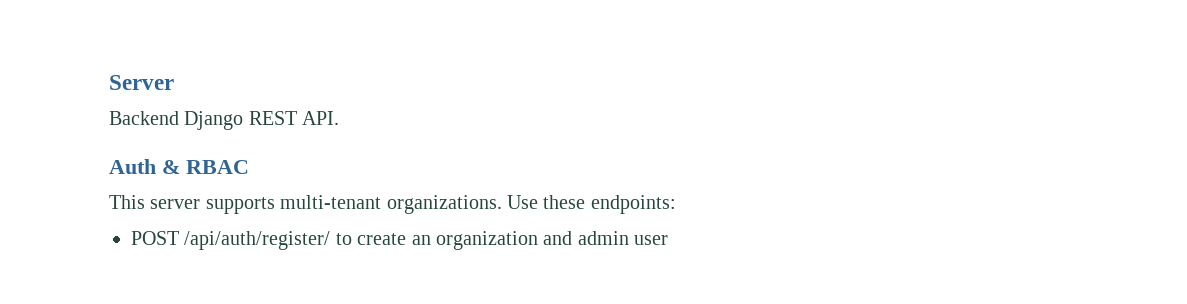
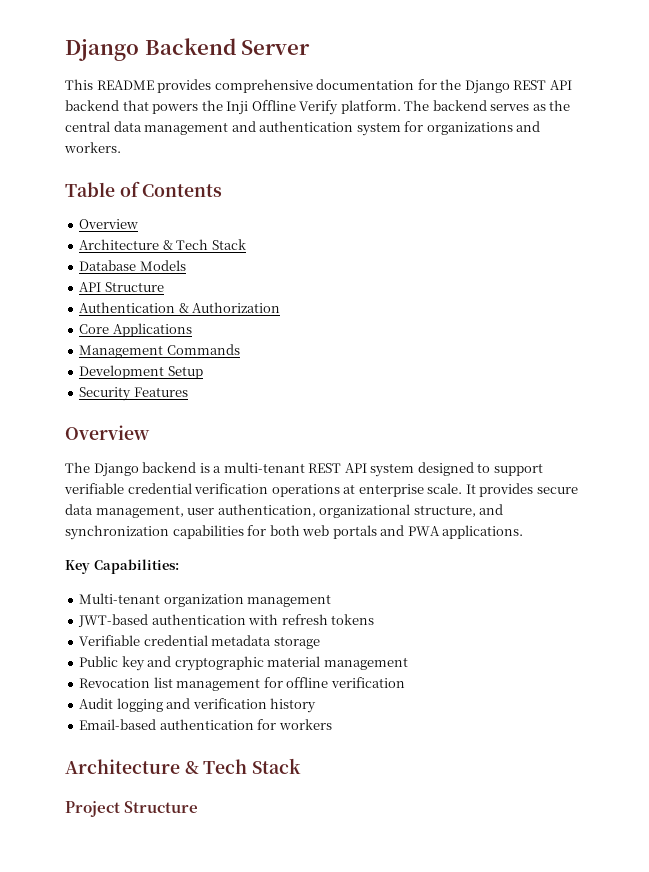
- Server
+ Django Backend Server
- Backend Django REST API.
- Auth & RBAC
- This server supports multi-tenant organizations. Use these endpoints:
- POST /api/auth/register/ to create an organization and admin user
+ This README provides comprehensive documentation for the Django REST API backend that powers the Inji Offline Verify platform. The backend serves as the central data management and authentication system for organizations and workers.
+ Table of Contents
+ Overview
+ Architecture & Tech Stack
+ Database Models
+ API Structure
+ Authentication & Authorization
+ Core Applications
+ Management Commands
+ Development Setup
+ Security Features
+ Overview
+ The Django backend is a multi-tenant REST API system designed to support verifiable credential verification operations at enterprise scale. It provides secure data management, user authentication, organizational structure, and synchronization capabilities for both web portals and PWA applications.
+ Key Capabilities:
+ Multi-tenant organization management
+ JWT-based authentication with refresh tokens
+ Verifiable credential metadata storage
+ Public key and cryptographic material management
+ Revocation list management for offline verification
+ Audit logging and verification history
+ Email-based authentication for workers
+ Architecture & Tech Stack
+ Project Structure

